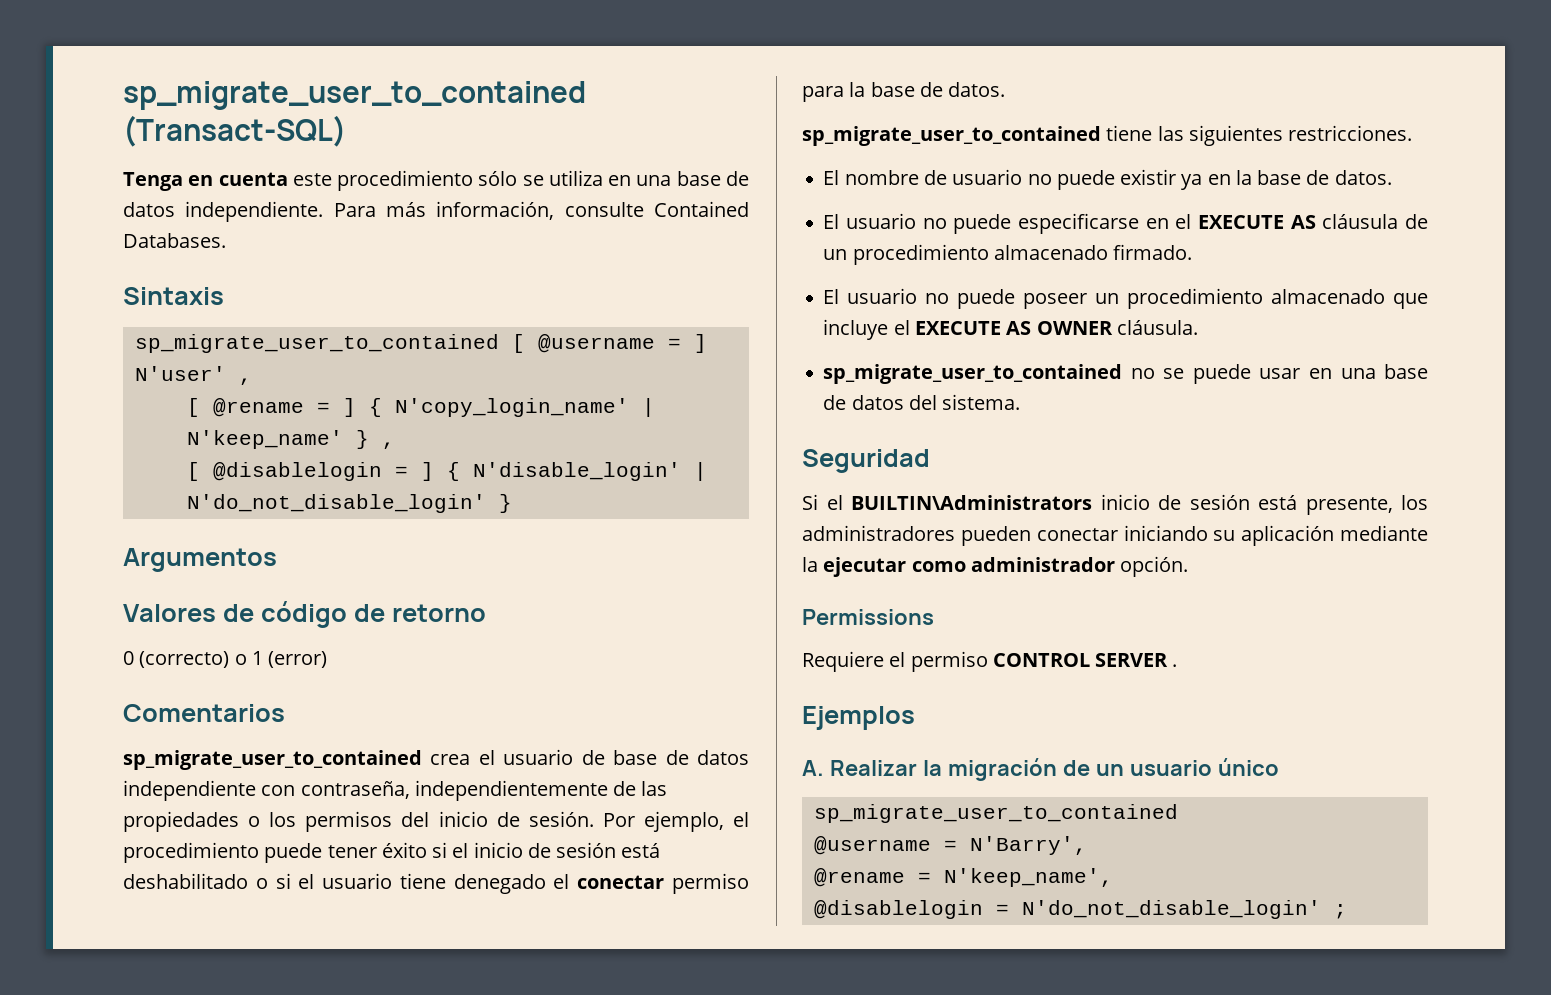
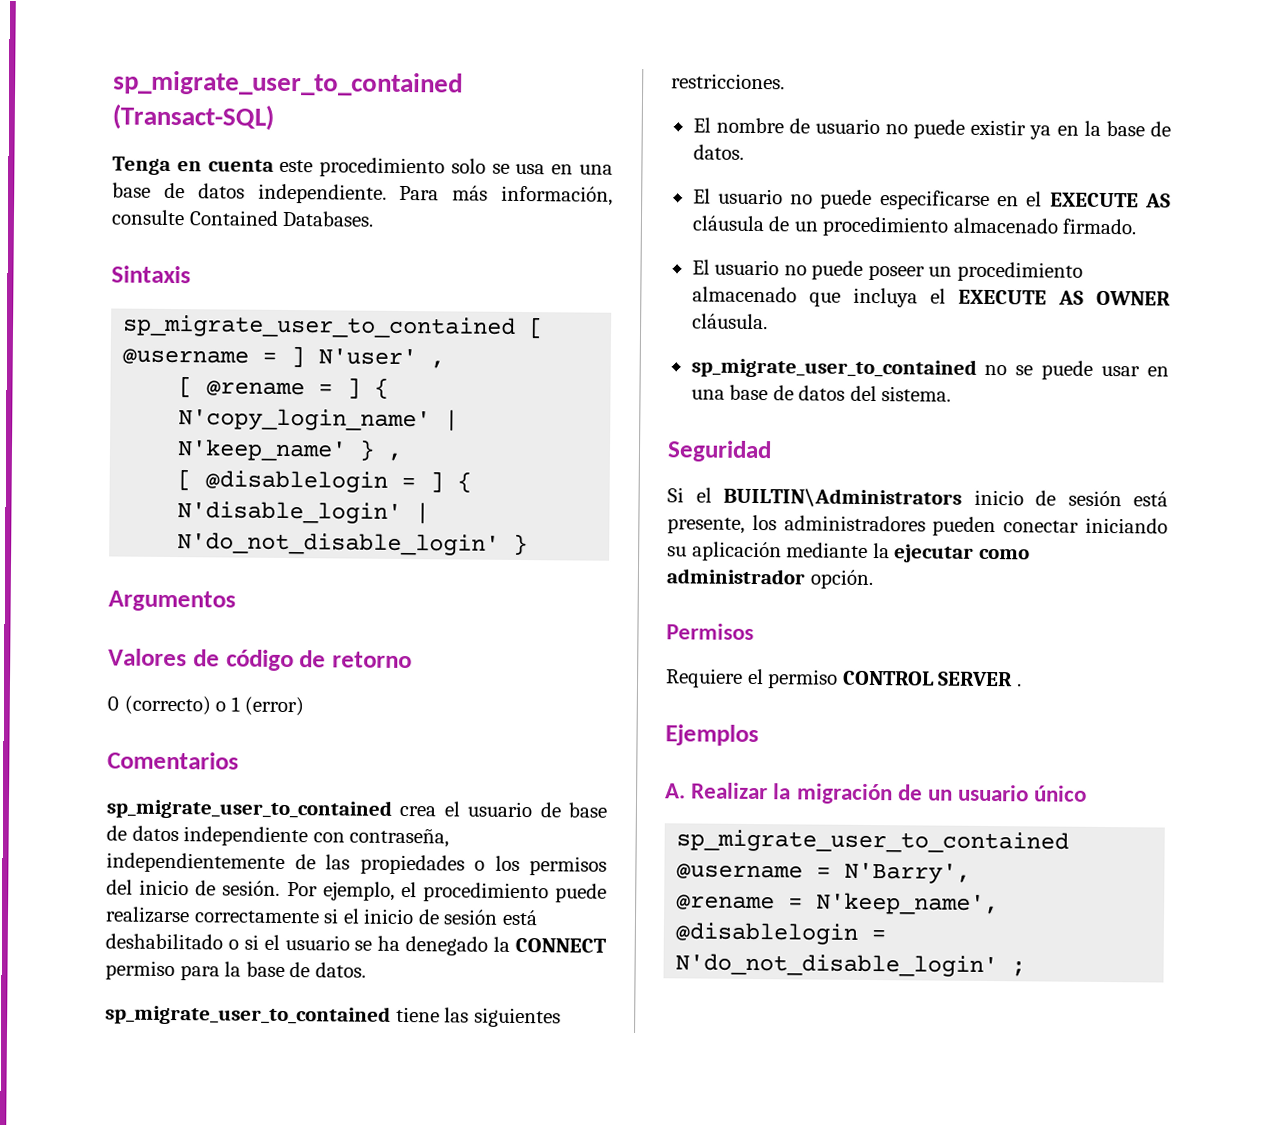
- Tenga en cuenta este procedimiento sólo se utiliza en una base de datos independiente.
+ Tenga en cuenta este procedimiento solo se usa en una base de datos independiente.
- Por ejemplo, el procedimiento puede tener éxito si el inicio de sesión está deshabilitado o si el usuario tiene denegado el conectar permiso para la base de datos.
+ Por ejemplo, el procedimiento puede realizarse correctamente si el inicio de sesión está deshabilitado o si el usuario se ha denegado la CONNECT permiso para la base de datos.
- El usuario no puede poseer un procedimiento almacenado que incluye el EXECUTE AS OWNER cláusula.
+ El usuario no puede poseer un procedimiento almacenado que incluya el EXECUTE AS OWNER cláusula.
- Permissions
+ Permisos

